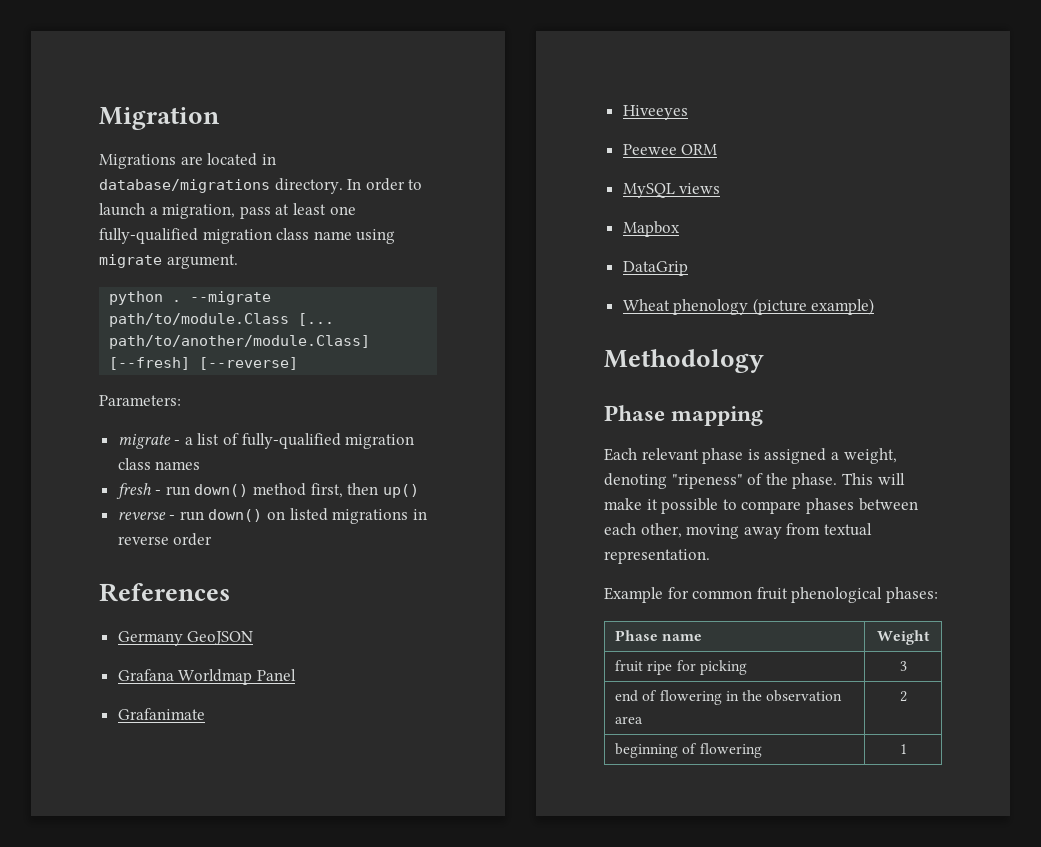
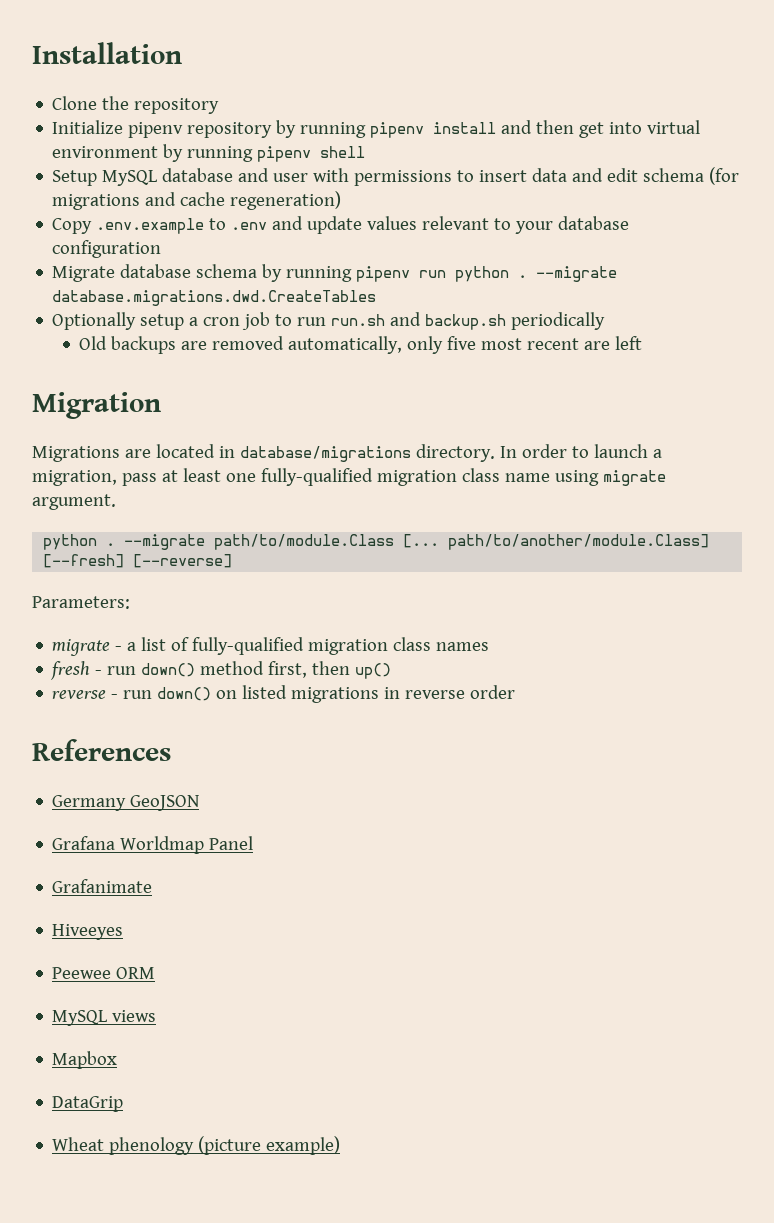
+ Installation
+ Clone the repository
+ Initialize pipenv repository by running pipenv install and then get into virtual environment by running pipenv shell
+ Setup MySQL database and user with permissions to insert data and edit schema (for migrations and cache regeneration)
+ Copy .env.example to .env and update values relevant to your database configuration
+ Migrate database schema by running pipenv run python . --migrate database.migrations.dwd.CreateTables
+ Optionally setup a cron job to run run.sh and backup.sh periodically
+ Old backups are removed automatically, only five most recent are left
- Methodology
- Phase mapping
- Each relevant phase is assigned a weight, denoting "ripeness" of the phase. This will make it possible to compare phases between each other, moving away from textual representation.
- Example for common fruit phenological phases:
- Phase name | Weight
- fruit ripe for picking | 3
- end of flowering in the observation area | 2
- beginning of flowering | 1

